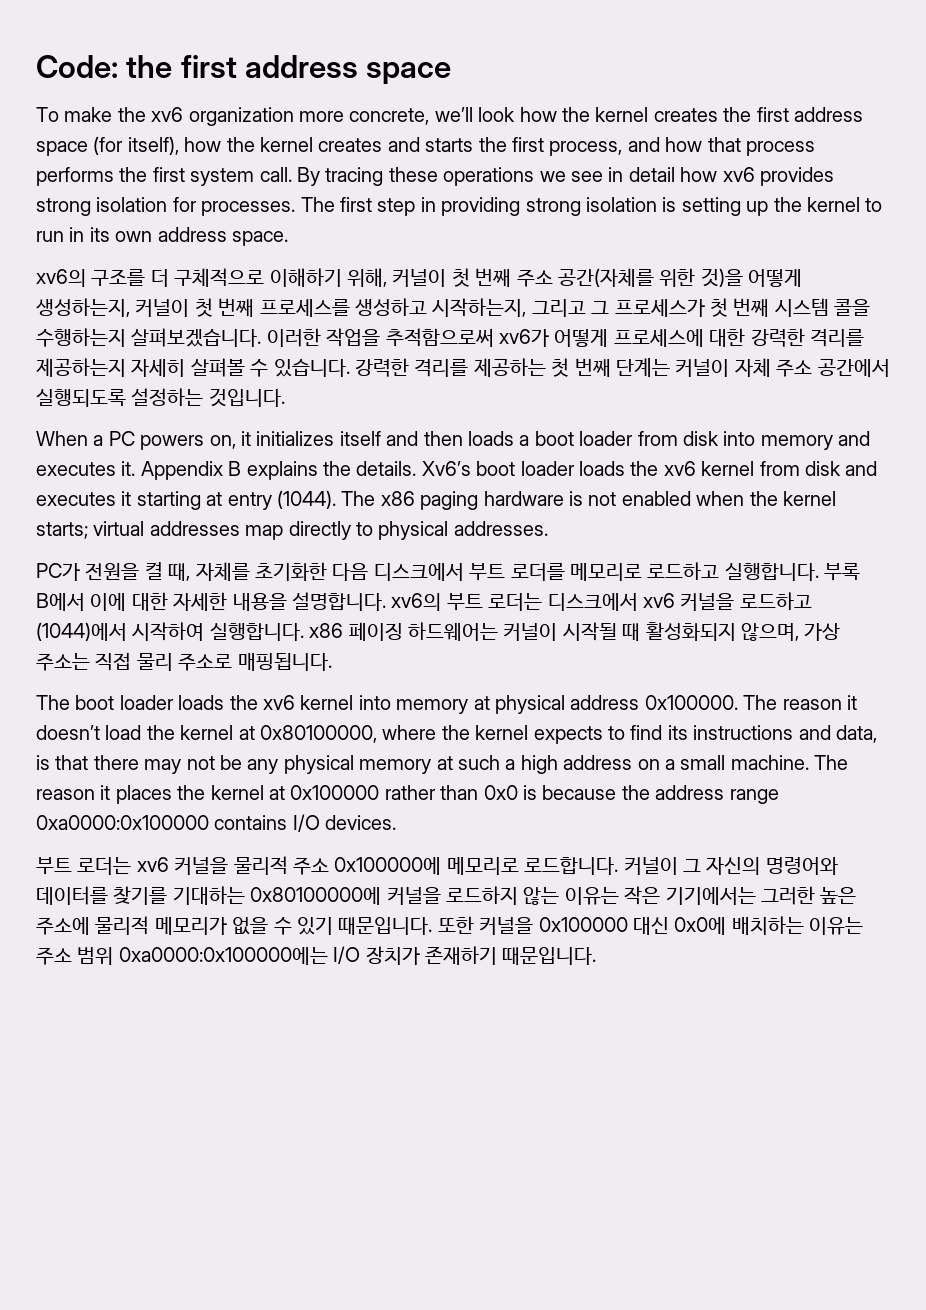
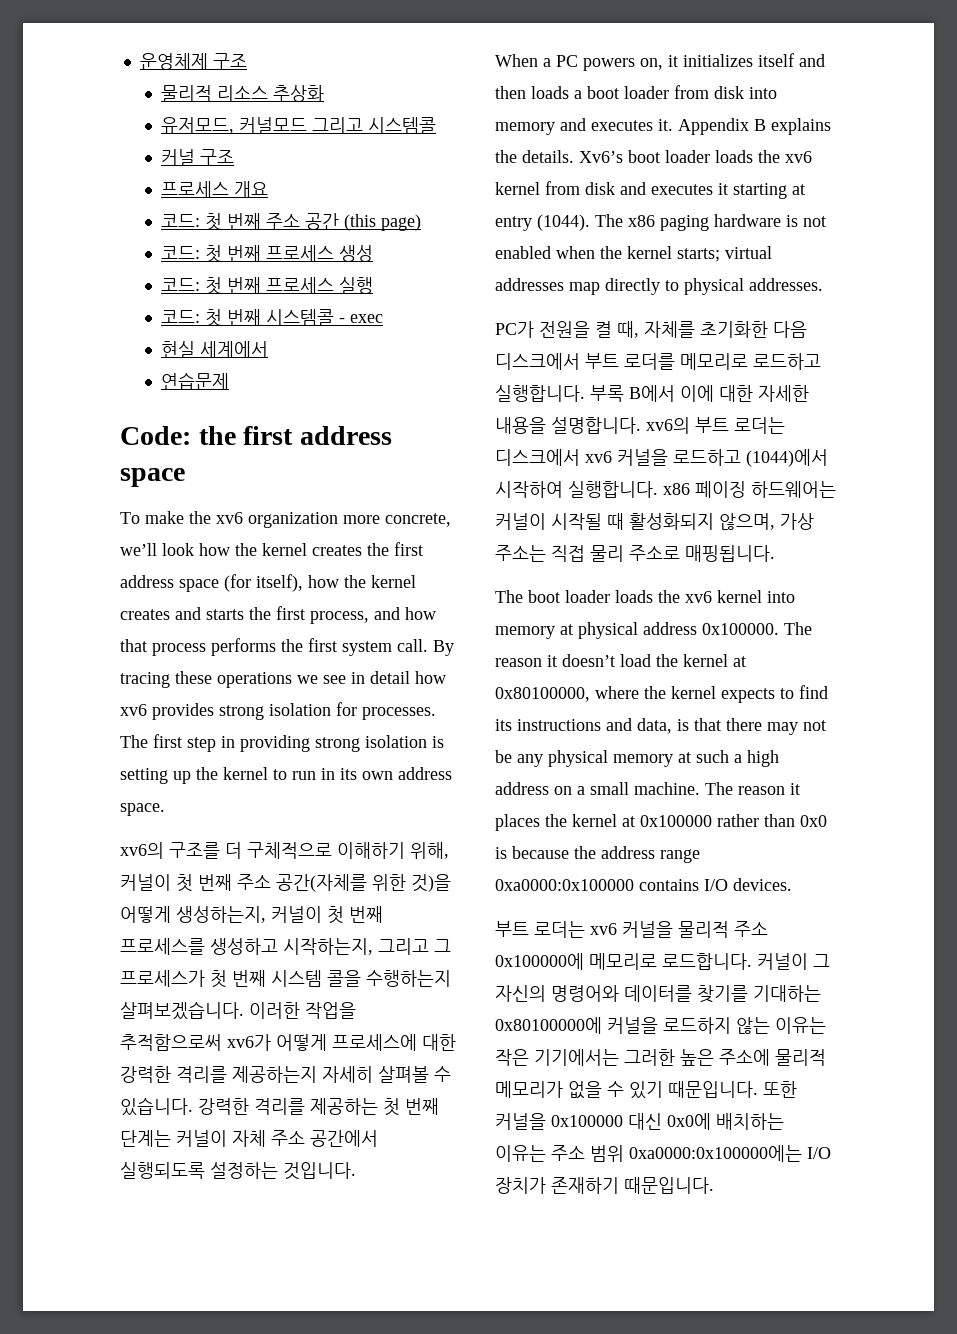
+ 운영체제 구조
+ 물리적 리소스 추상화
+ 유저모드, 커널모드 그리고 시스템콜
+ 커널 구조
+ 프로세스 개요
+ 코드: 첫 번째 주소 공간 (this page)
+ 코드: 첫 번째 프로세스 생성
+ 코드: 첫 번째 프로세스 실행
+ 코드: 첫 번째 시스템콜 - exec
+ 현실 세계에서
+ 연습문제

